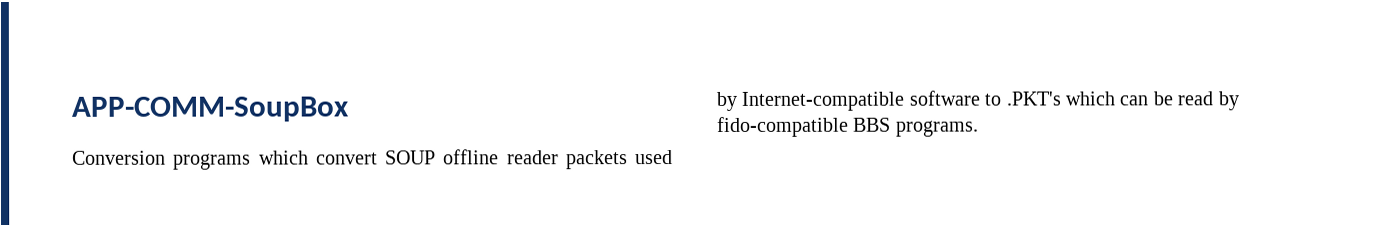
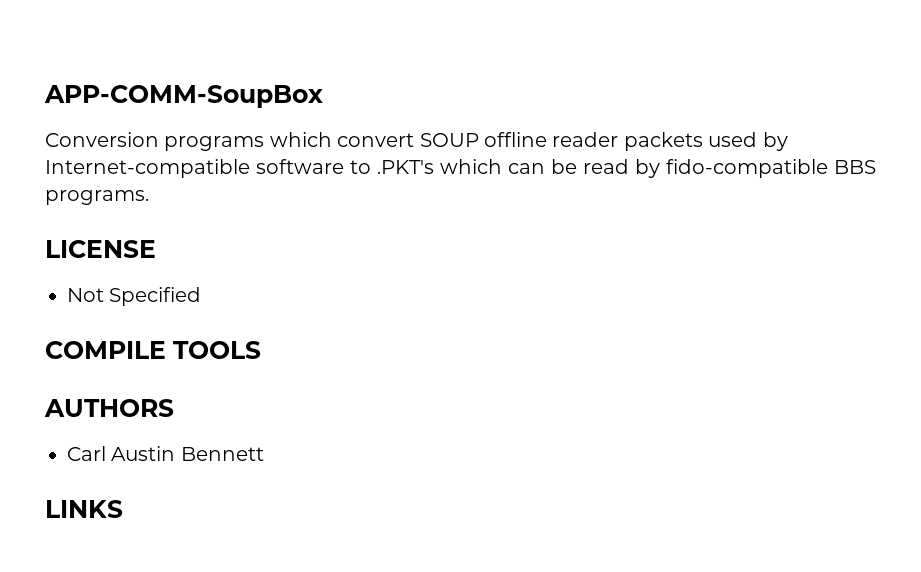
+ LICENSE
+ Not Specified
+ COMPILE TOOLS
+ AUTHORS
+ Carl Austin Bennett
+ LINKS

